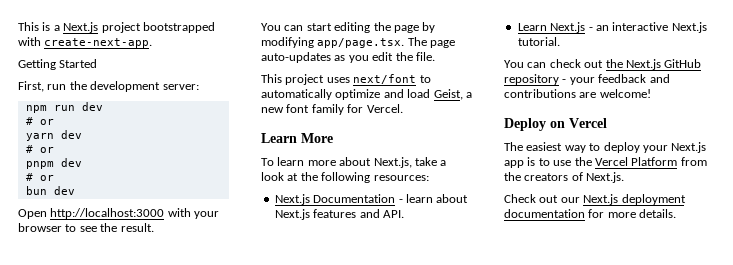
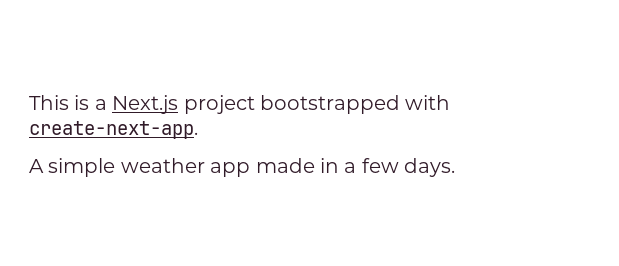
- Getting Started
- First, run the development server:
- npm run dev
- # or
- yarn dev
- # or
- pnpm dev
- # or
- bun dev
- Open http://localhost:3000 with your browser to see the result.
- You can start editing the page by modifying app/page.tsx. The page auto-updates as you edit the file.
- This project uses next/font to automatically optimize and load Geist, a new font family for Vercel.
- Learn More
- To learn more about Next.js, take a look at the following resources:
- Next.js Documentation - learn about Next.js features and API.
- Learn Next.js - an interactive Next.js tutorial.
- You can check out the Next.js GitHub repository - your feedback and contributions are welcome!
- Deploy on Vercel
- The easiest way to deploy your Next.js app is to use the Vercel Platform from the creators of Next.js.
- Check out our Next.js deployment documentation for more details.
+ A simple weather app made in a few days.

